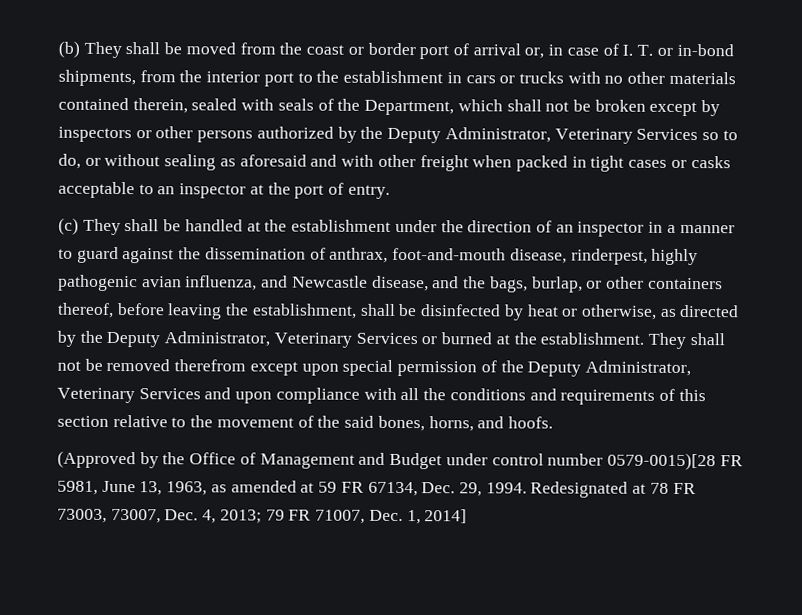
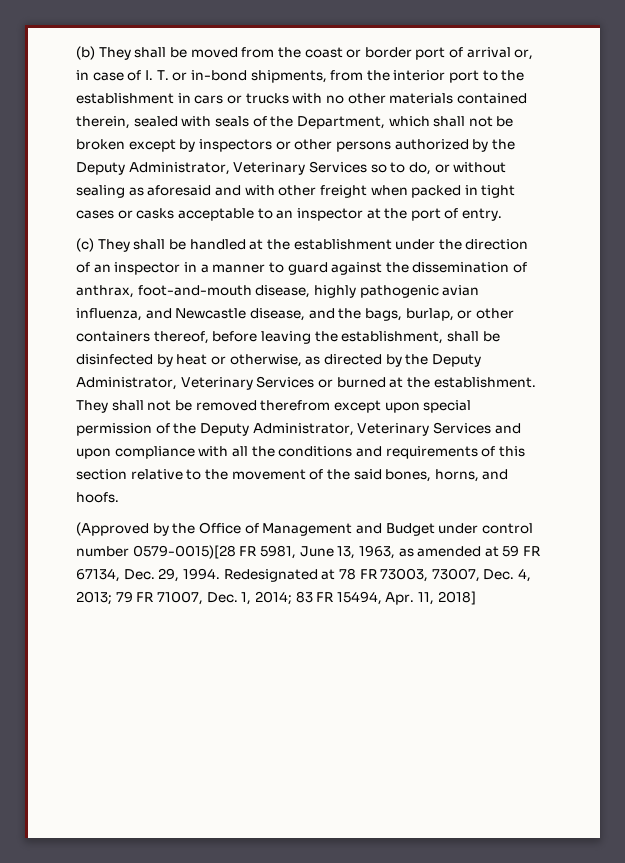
- (c) They shall be handled at the establishment under the direction of an inspector in a manner to guard against the dissemination of anthrax, foot-and-mouth disease, rinderpest, highly pathogenic avian influenza, and Newcastle disease, and the bags, burlap, or other containers thereof, before leaving the establishment, shall be disinfected by heat or otherwise, as directed by the Deputy Administrator, Veterinary Services or burned at the establishment.
+ (c) They shall be handled at the establishment under the direction of an inspector in a manner to guard against the dissemination of anthrax, foot-and-mouth disease, highly pathogenic avian influenza, and Newcastle disease, and the bags, burlap, or other containers thereof, before leaving the establishment, shall be disinfected by heat or otherwise, as directed by the Deputy Administrator, Veterinary Services or burned at the establishment.
- Redesignated at 78 FR 73003, 73007, Dec. 4, 2013; 79 FR 71007, Dec. 1, 2014]
+ Redesignated at 78 FR 73003, 73007, Dec. 4, 2013; 79 FR 71007, Dec. 1, 2014; 83 FR 15494, Apr. 11, 2018]

